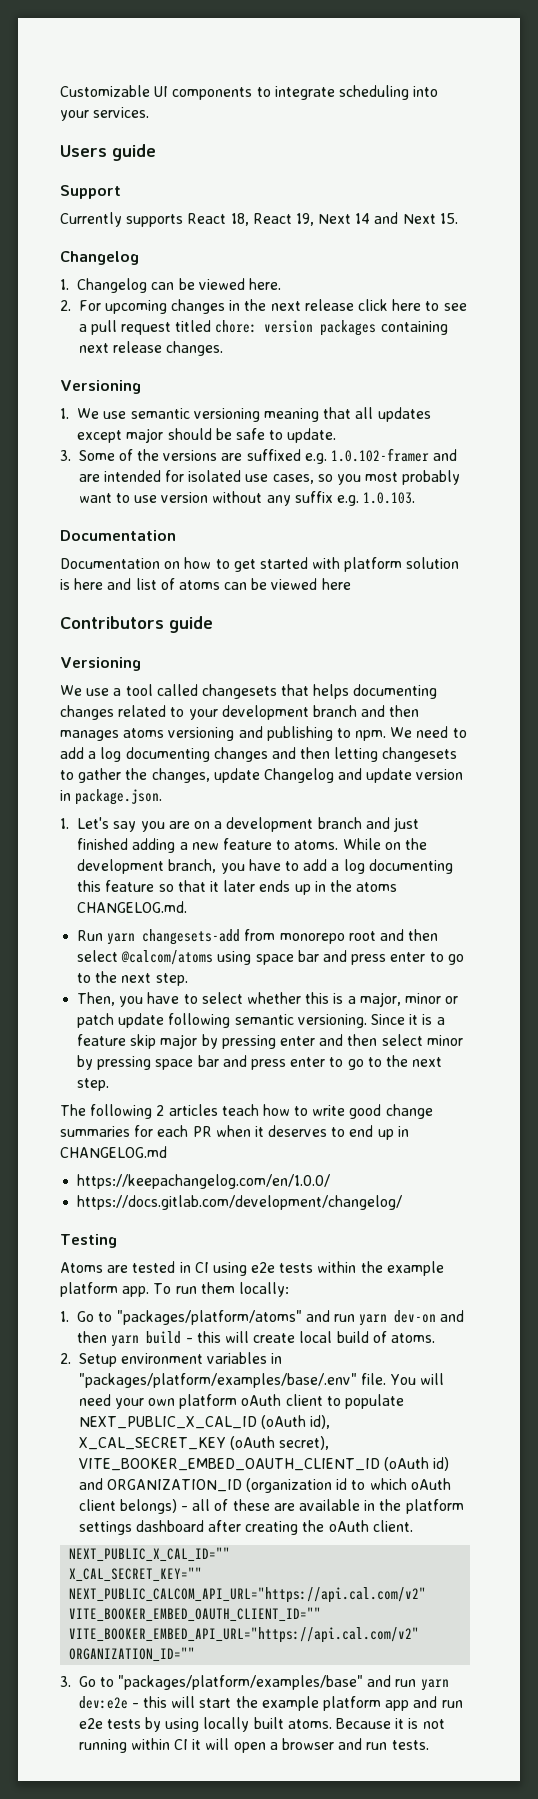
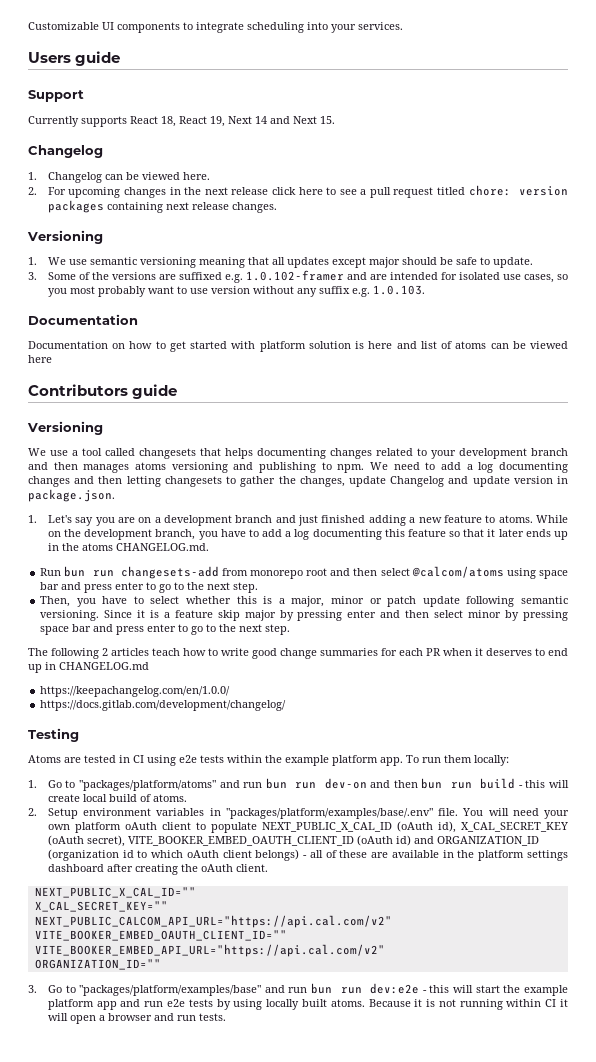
- Run yarn changesets-add from monorepo root and then select @calcom/atoms using space bar and press enter to go to the next step.
+ Run bun run changesets-add from monorepo root and then select @calcom/atoms using space bar and press enter to go to the next step.
- 1. Go to "packages/platform/atoms" and run yarn dev-on and then yarn build - this will create local build of atoms.
+ 1. Go to "packages/platform/atoms" and run bun run dev-on and then bun run build - this will create local build of atoms.
- 3. Go to "packages/platform/examples/base" and run yarn dev:e2e - this will start the example platform app and run e2e tests by using locally built atoms.
+ 3. Go to "packages/platform/examples/base" and run bun run dev:e2e - this will start the example platform app and run e2e tests by using locally built atoms.

